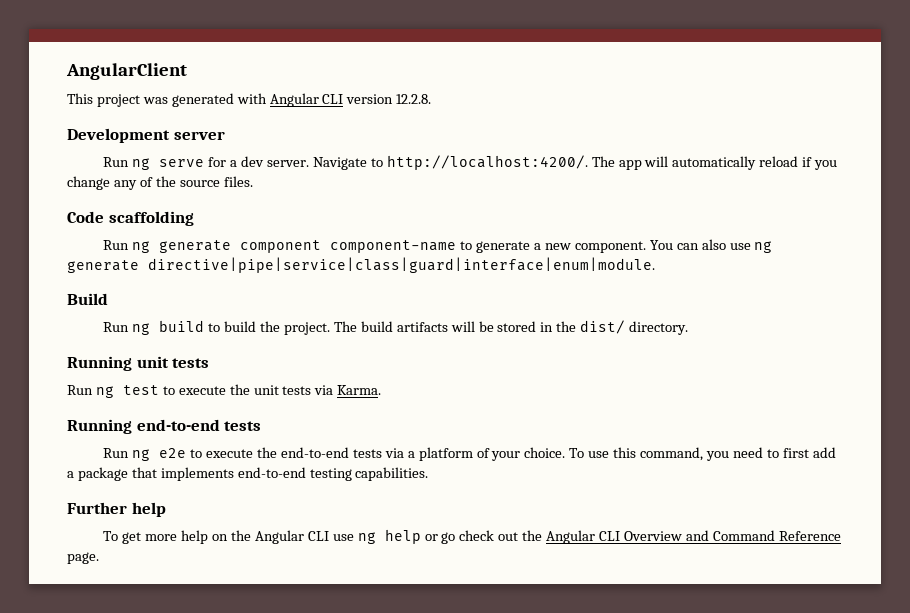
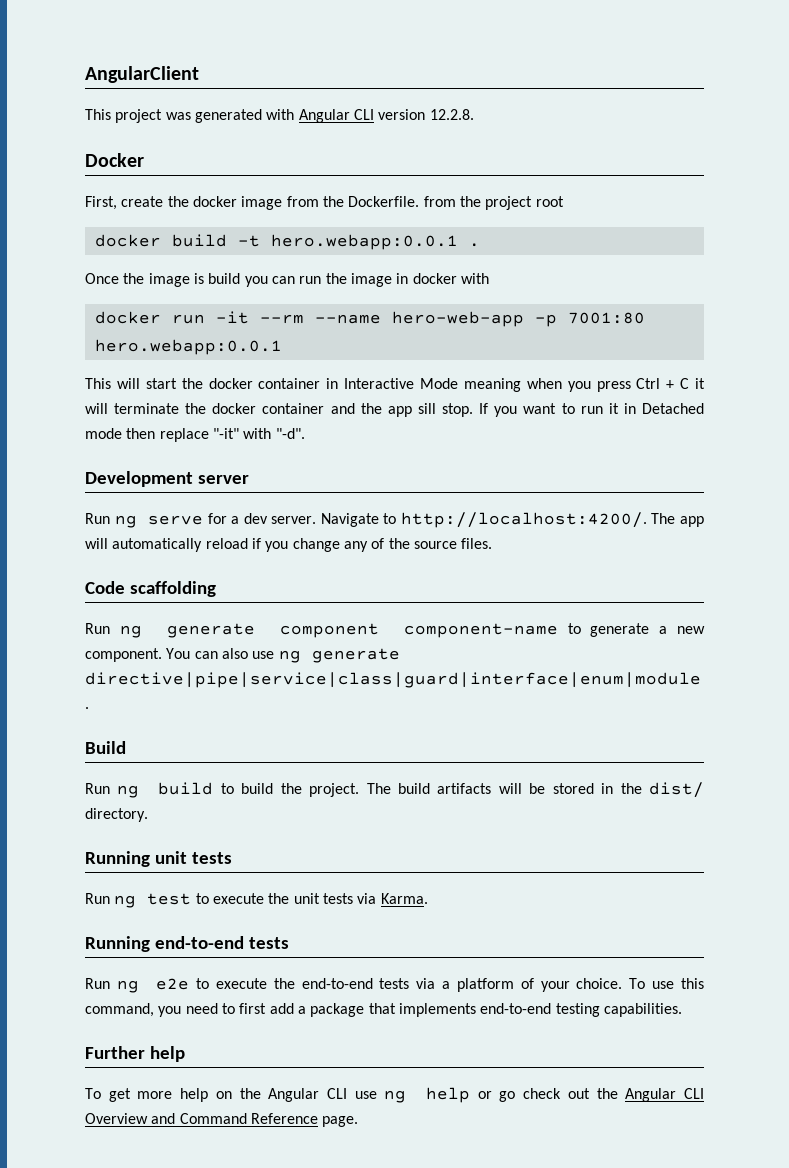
+ Docker
+ First, create the docker image from the Dockerfile. from the project root
+ docker build -t hero.webapp:0.0.1 .
+ Once the image is build you can run the image in docker with
+ docker run -it --rm --name hero-web-app -p 7001:80 hero.webapp:0.0.1
+ This will start the docker container in Interactive Mode meaning when you press Ctrl + C it will terminate the docker container and the app sill stop. If you want to run it in Detached mode then replace "-it" with "-d".

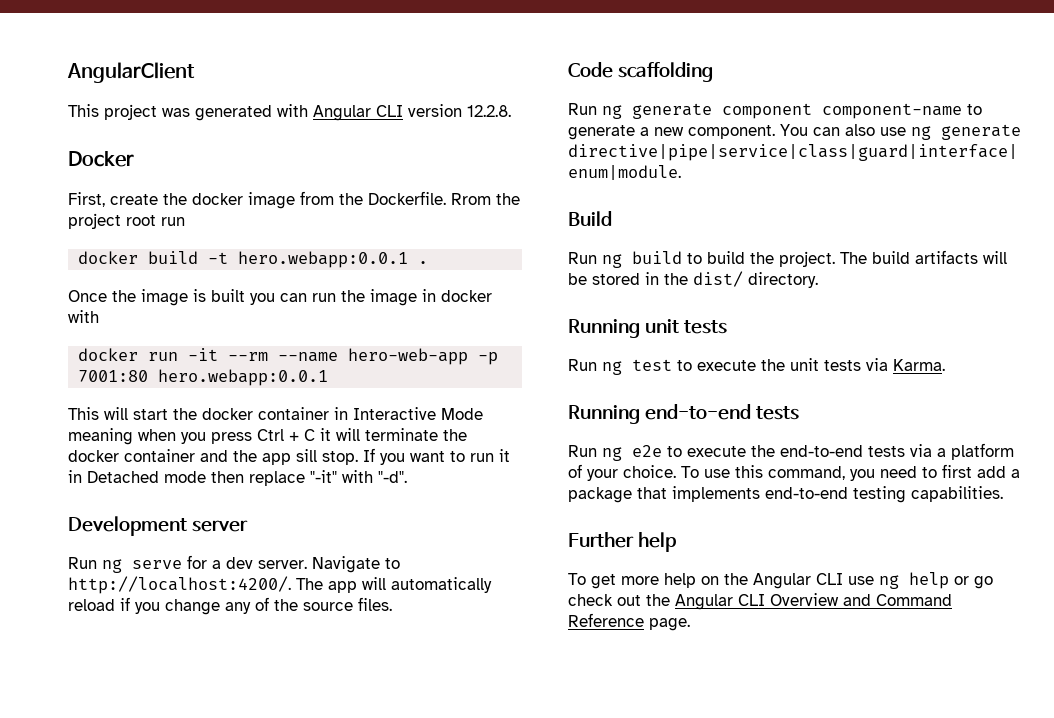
- First, create the docker image from the Dockerfile. from the project root
+ First, create the docker image from the Dockerfile. Rrom the project root run
- Once the image is build you can run the image in docker with
+ Once the image is built you can run the image in docker with

